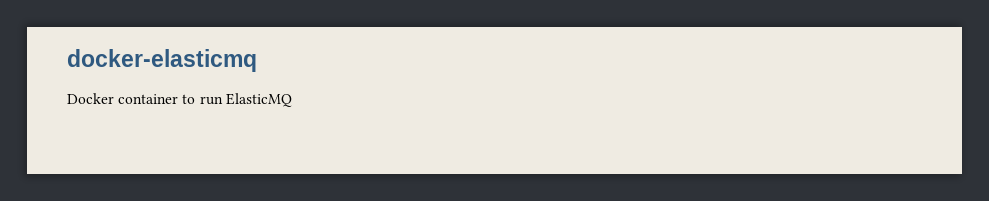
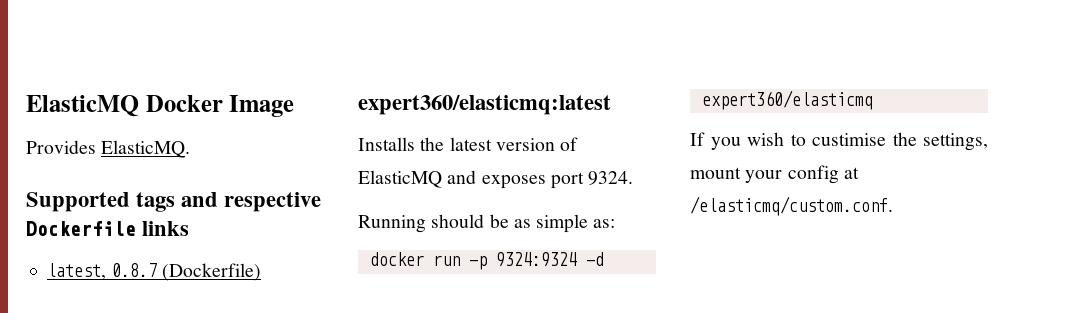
- docker-elasticmq
- Docker container to run ElasticMQ
+ ElasticMQ Docker Image
+ Provides ElasticMQ.
+ Supported tags and respective Dockerfile links
+ latest, 0.8.7 (Dockerfile)
+ expert360/elasticmq:latest
+ Installs the latest version of ElasticMQ and exposes port 9324.
+ Running should be as simple as:
+ docker run -p 9324:9324 -d expert360/elasticmq
+ If you wish to custimise the settings, mount your config at /elasticmq/custom.conf.

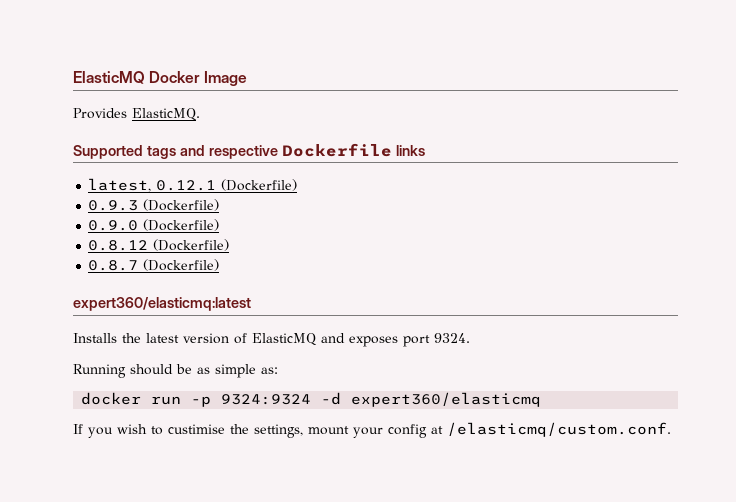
- latest, 0.8.7 (Dockerfile)
+ latest, 0.12.1 (Dockerfile)
+ 0.9.3 (Dockerfile)
+ 0.9.0 (Dockerfile)
+ 0.8.12 (Dockerfile)
+ 0.8.7 (Dockerfile)

